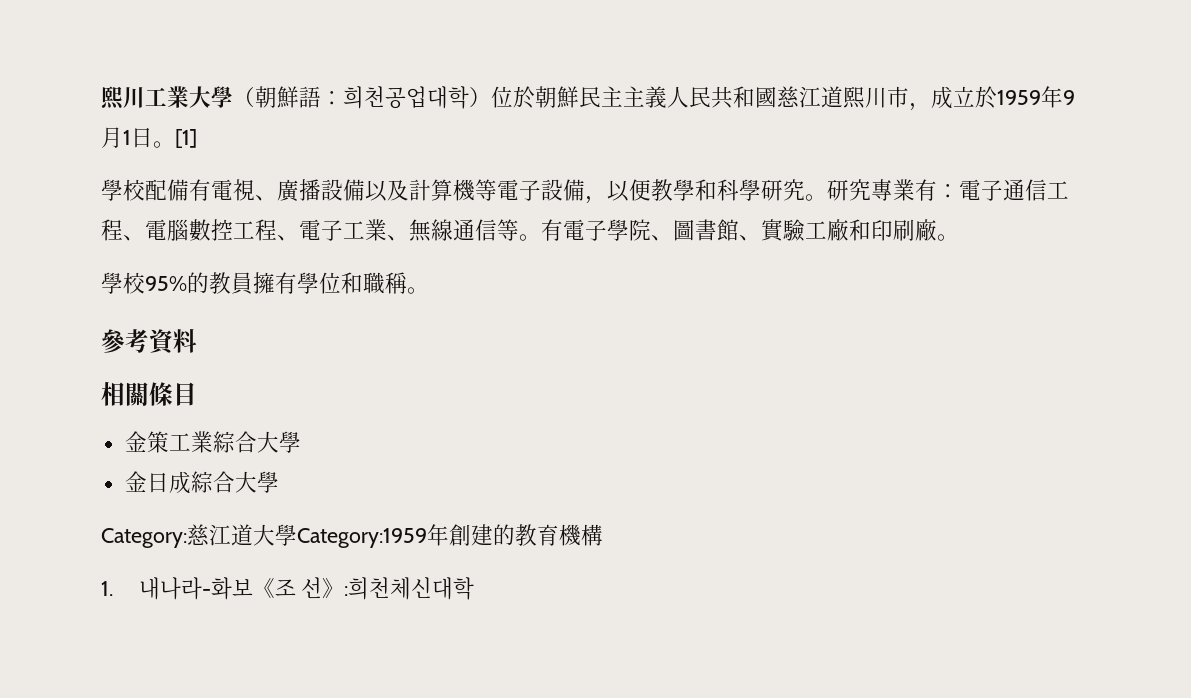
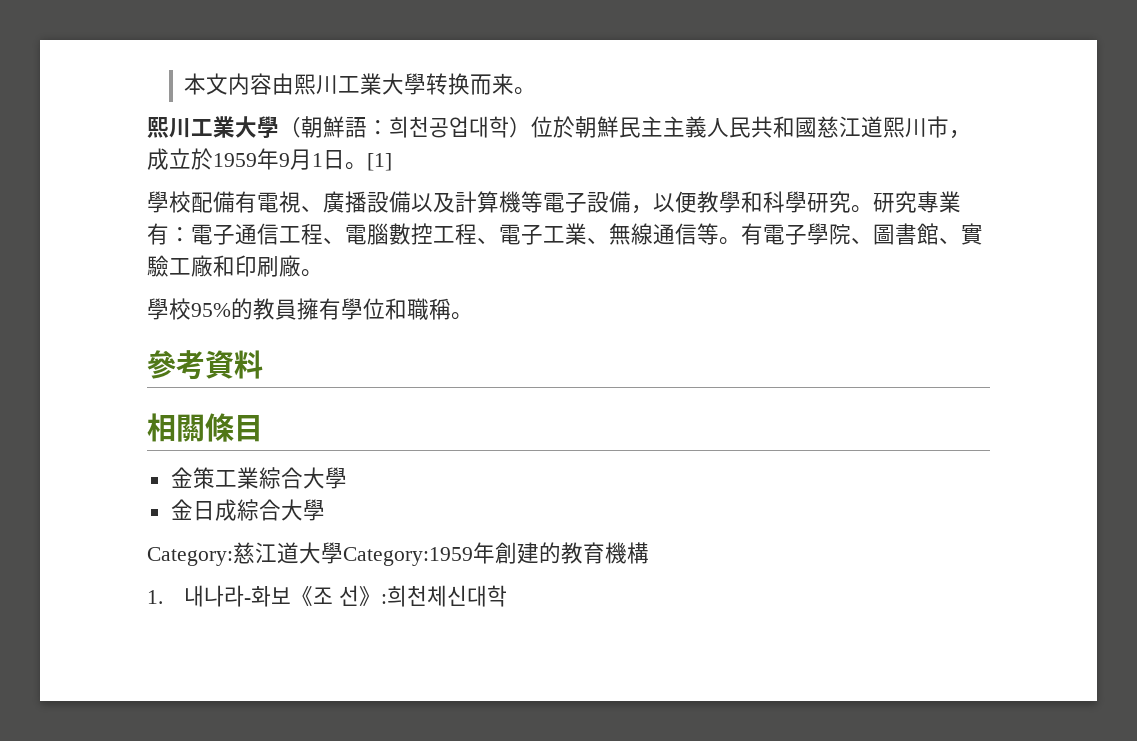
+ 本文内容由熙川工業大學转换而来。

